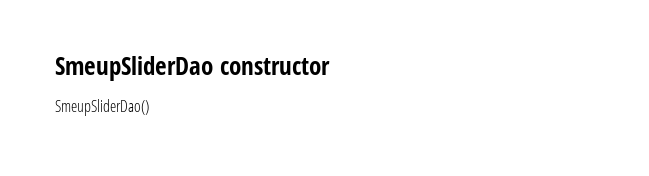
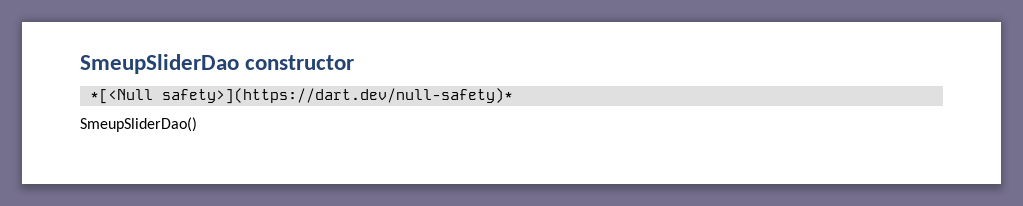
+ *[<Null safety>](https://dart.dev/null-safety)*

